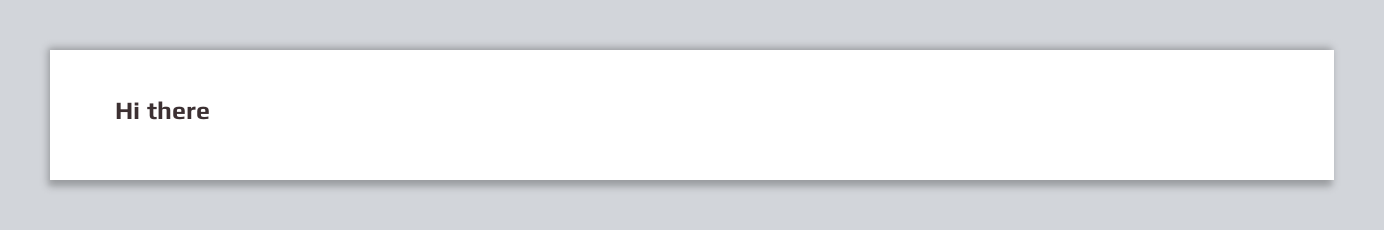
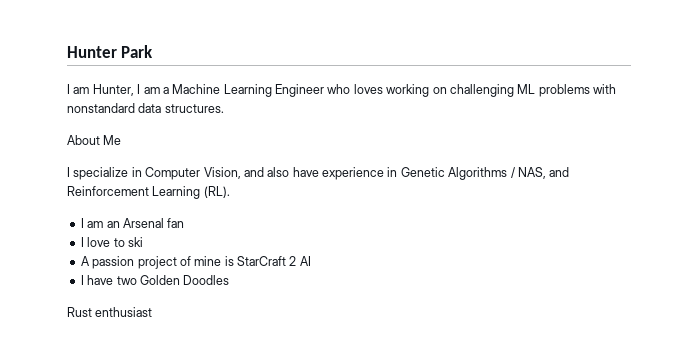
- Hi there
+ Hunter Park
+ I am Hunter, I am a Machine Learning Engineer who loves working on challenging ML problems with nonstandard data structures.
+ About Me
+ I specialize in Computer Vision, and also have experience in Genetic Algorithms / NAS, and Reinforcement Learning (RL).
+ I am an Arsenal fan
+ I love to ski
+ A passion project of mine is StarCraft 2 AI
+ I have two Golden Doodles
+ Rust enthusiast

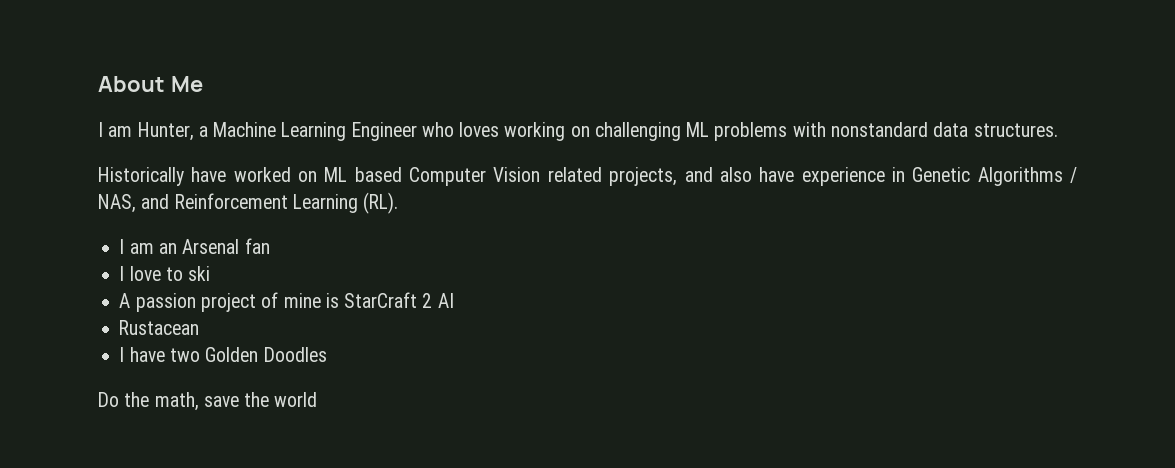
- Hunter Park
+ About Me
- I am Hunter, I am a Machine Learning Engineer who loves working on challenging ML problems with nonstandard data structures.
+ I am Hunter, a Machine Learning Engineer who loves working on challenging ML problems with nonstandard data structures.
- About Me
- I specialize in Computer Vision, and also have experience in Genetic Algorithms / NAS, and Reinforcement Learning (RL).
+ Historically have worked on ML based Computer Vision related projects, and also have experience in Genetic Algorithms / NAS, and Reinforcement Learning (RL).
+ Rustacean
- Rust enthusiast
+ Do the math, save the world

